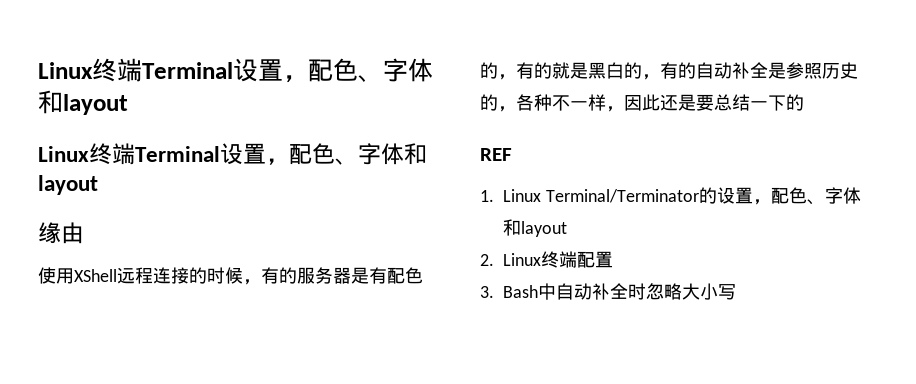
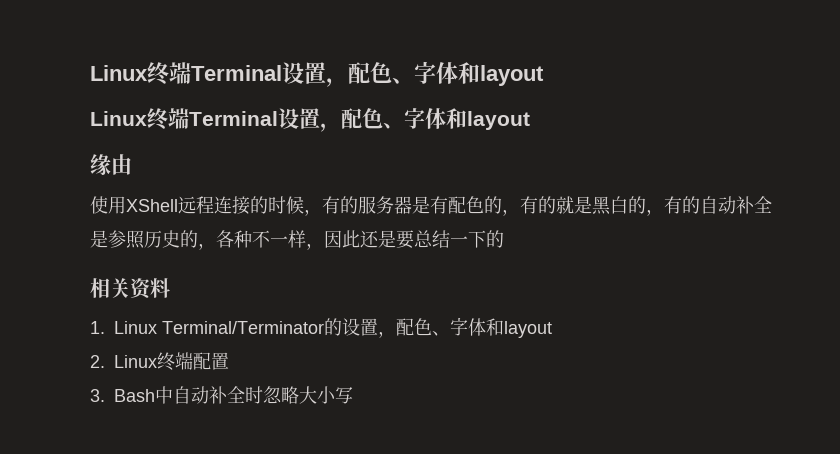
- REF
+ 相关资料

